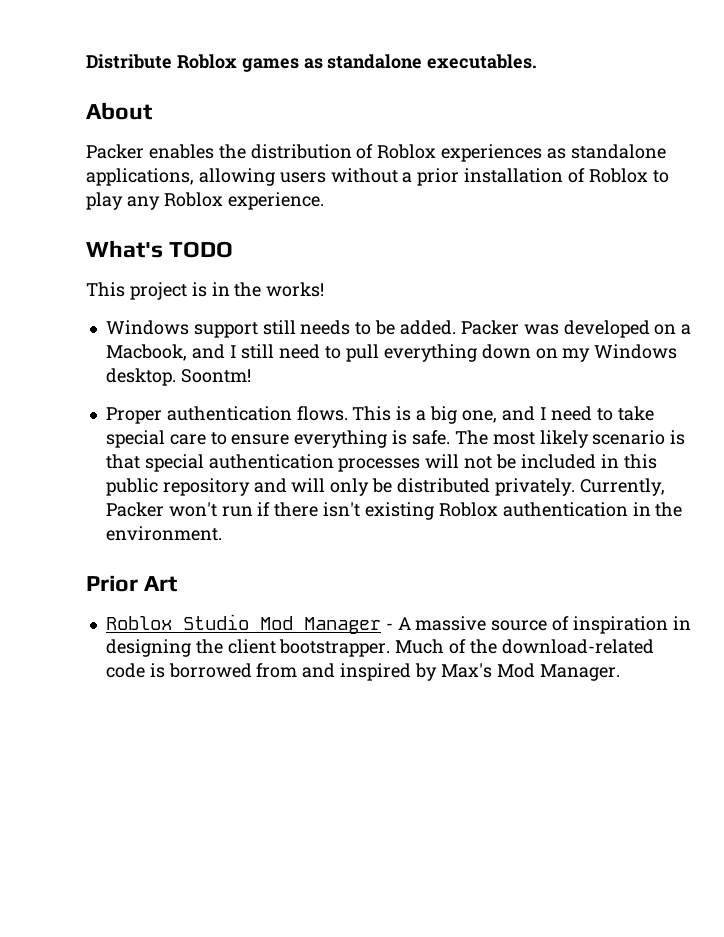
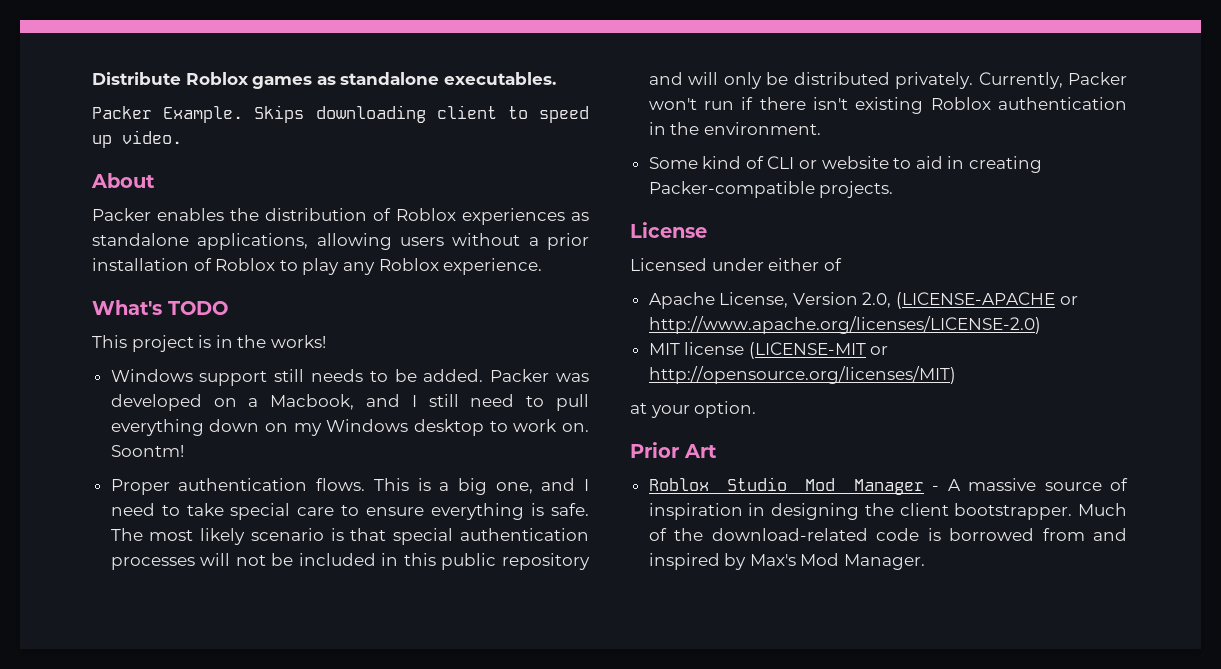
+ Packer Example. Skips downloading client to speed up video.
- Packer was developed on a Macbook, and I still need to pull everything down on my Windows desktop.
+ Packer was developed on a Macbook, and I still need to pull everything down on my Windows desktop to work on.
+ Some kind of CLI or website to aid in creating Packer-compatible projects.
+ License
+ Licensed under either of
+ Apache License, Version 2.0, (LICENSE-APACHE or http://www.apache.org/licenses/LICENSE-2.0)
+ MIT license (LICENSE-MIT or http://opensource.org/licenses/MIT)
+ at your option.

